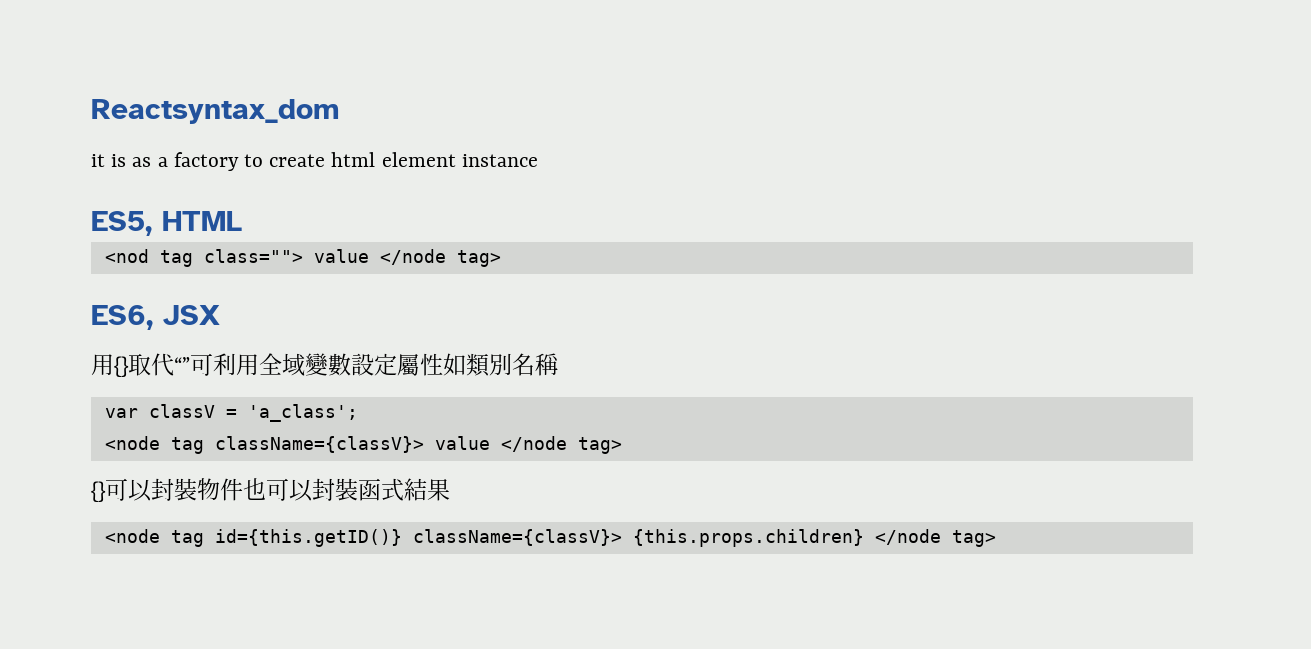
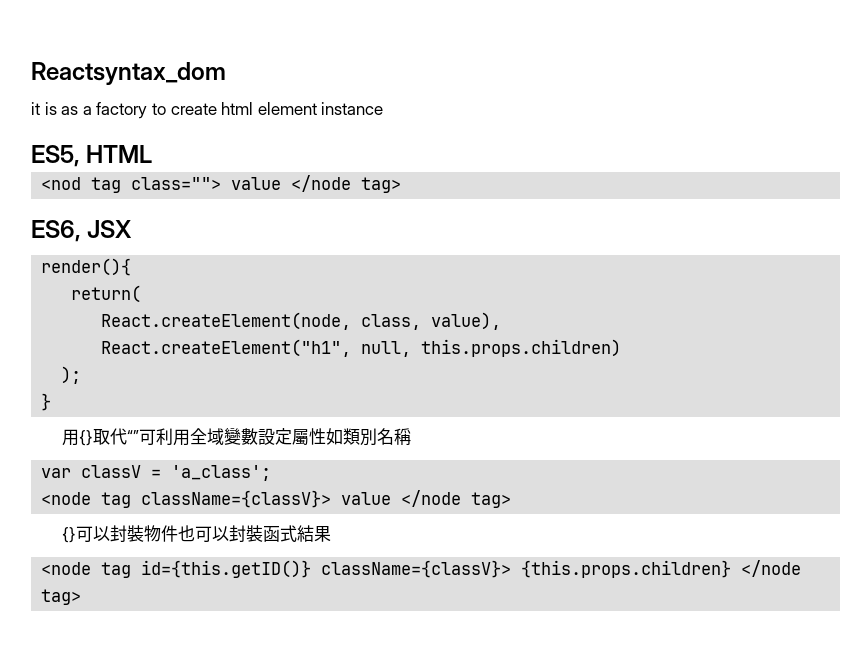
+ render(){
+ return(
+ React.createElement(node, class, value),
+ React.createElement("h1", null, this.props.children)
+ );
+ }

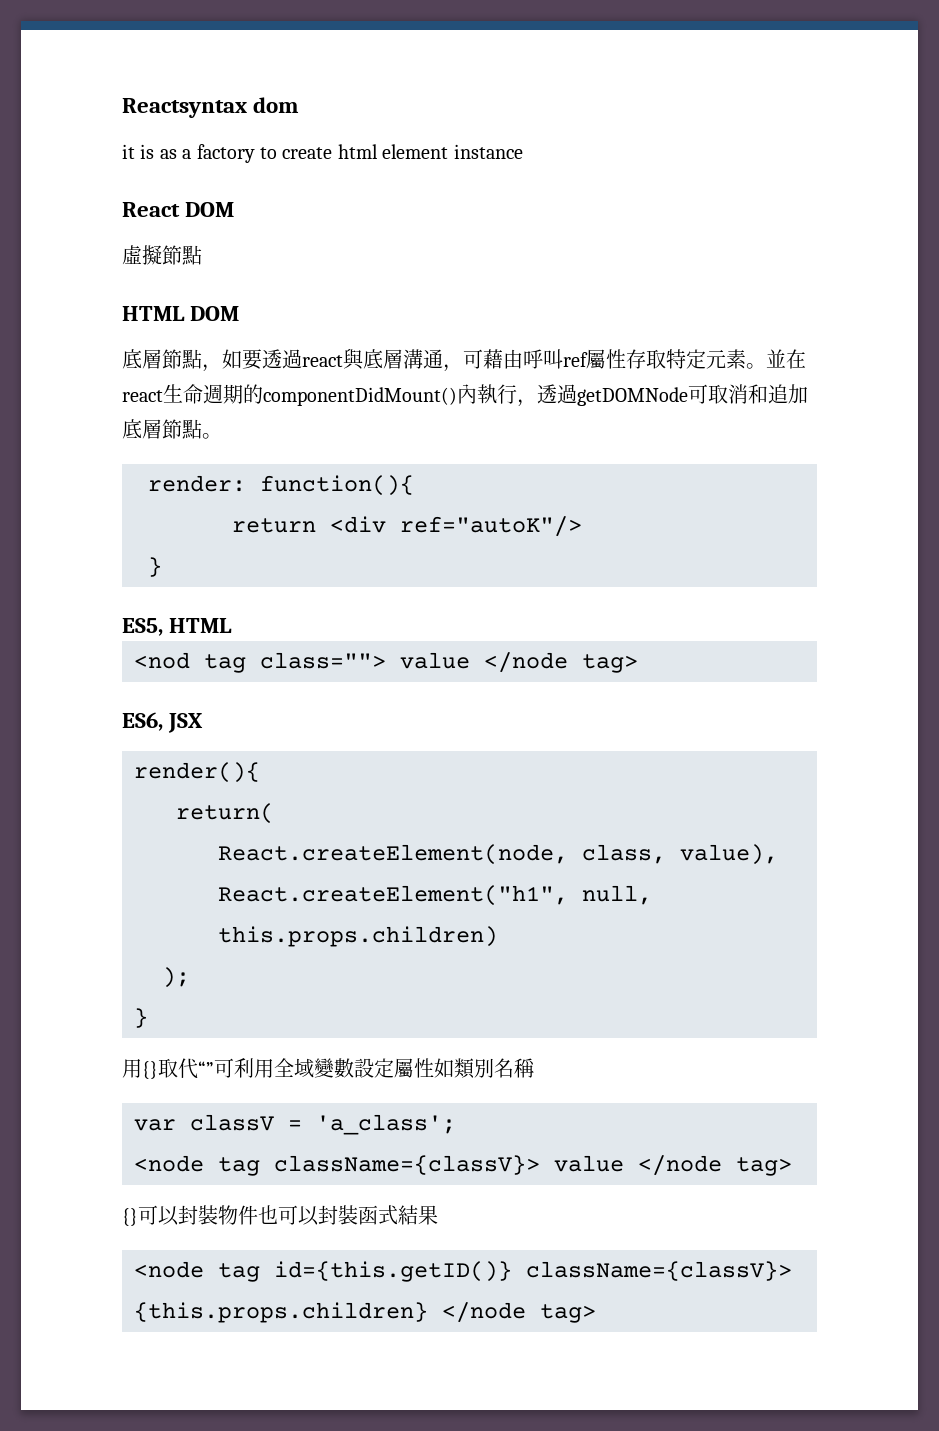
- Reactsyntax_dom
+ Reactsyntax dom
+ React DOM
+ 虛擬節點
+ HTML DOM
+ 底層節點，如要透過react與底層溝通，可藉由呼叫ref屬性存取特定元素。並在react生命週期的componentDidMount()內執行，透過getDOMNode可取消和追加底層節點。
+ render: function(){
+ return <div ref="autoK"/>
+ }

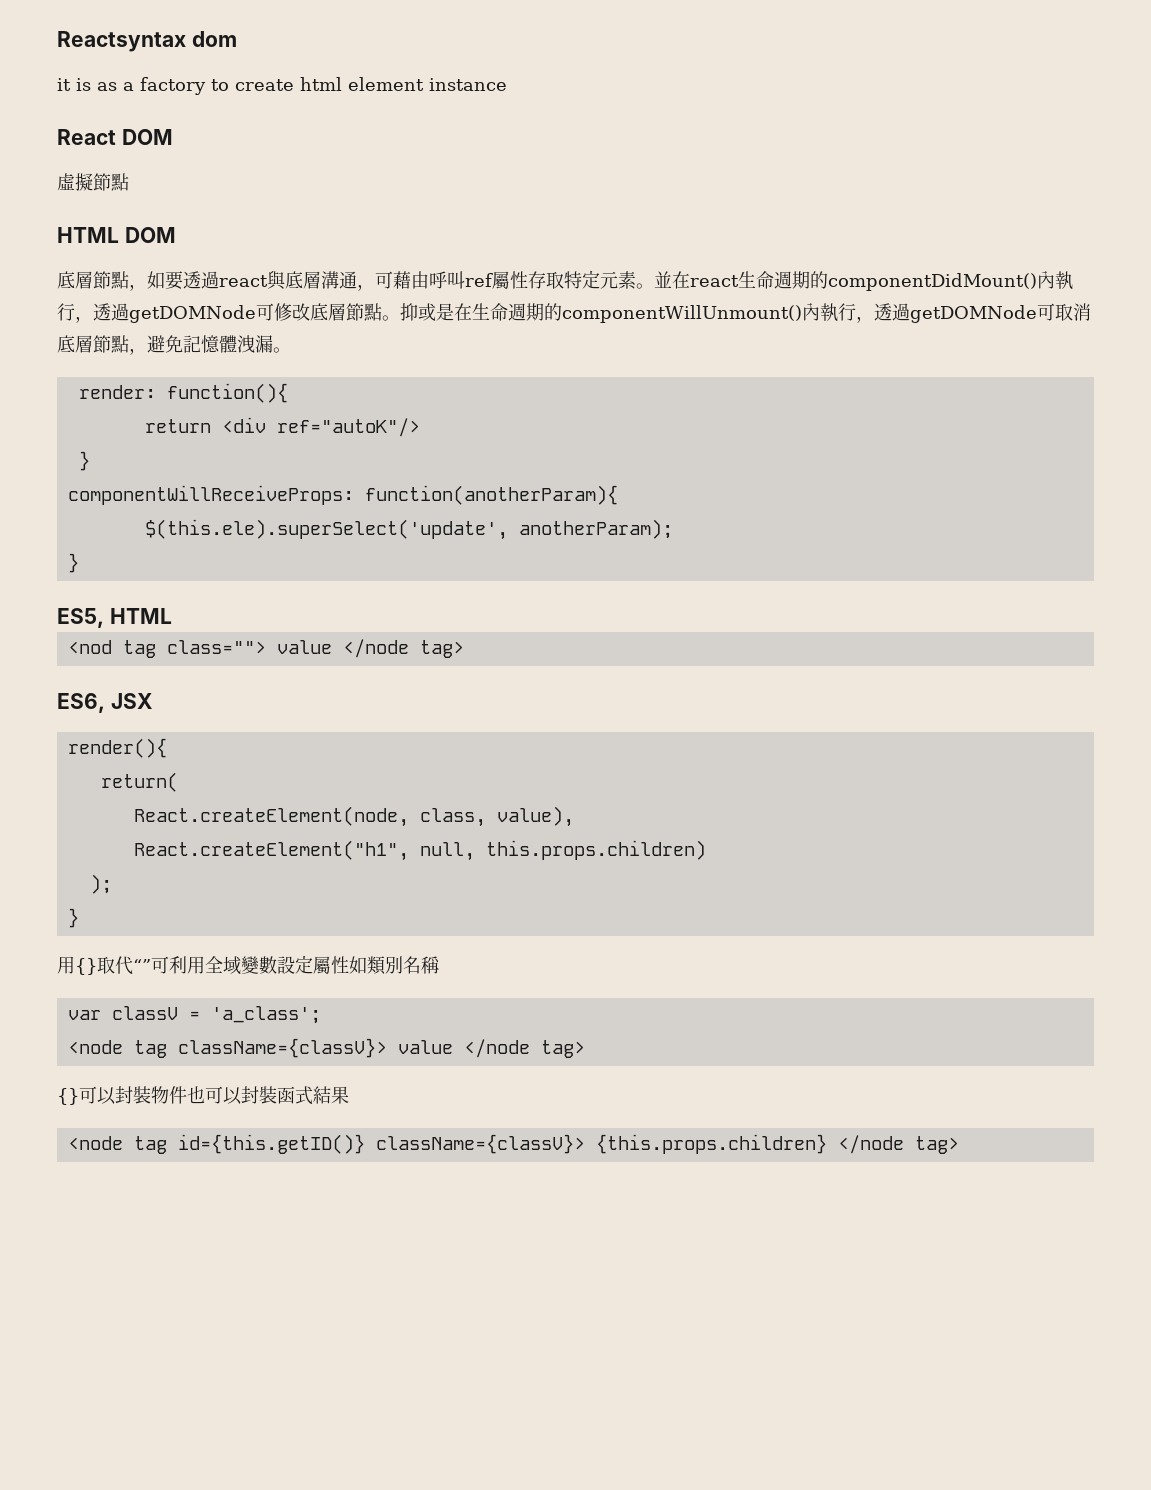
- 並在react生命週期的componentDidMount()內執行，透過getDOMNode可取消和追加底層節點。
+ 並在react生命週期的componentDidMount()內執行，透過getDOMNode可修改底層節點。抑或是在生命週期的componentWillUnmount()內執行，透過getDOMNode可取消底層節點，避免記憶體洩漏。
+ componentWillReceiveProps: function(anotherParam){
+ $(this.ele).superSelect('update', anotherParam);
+ }

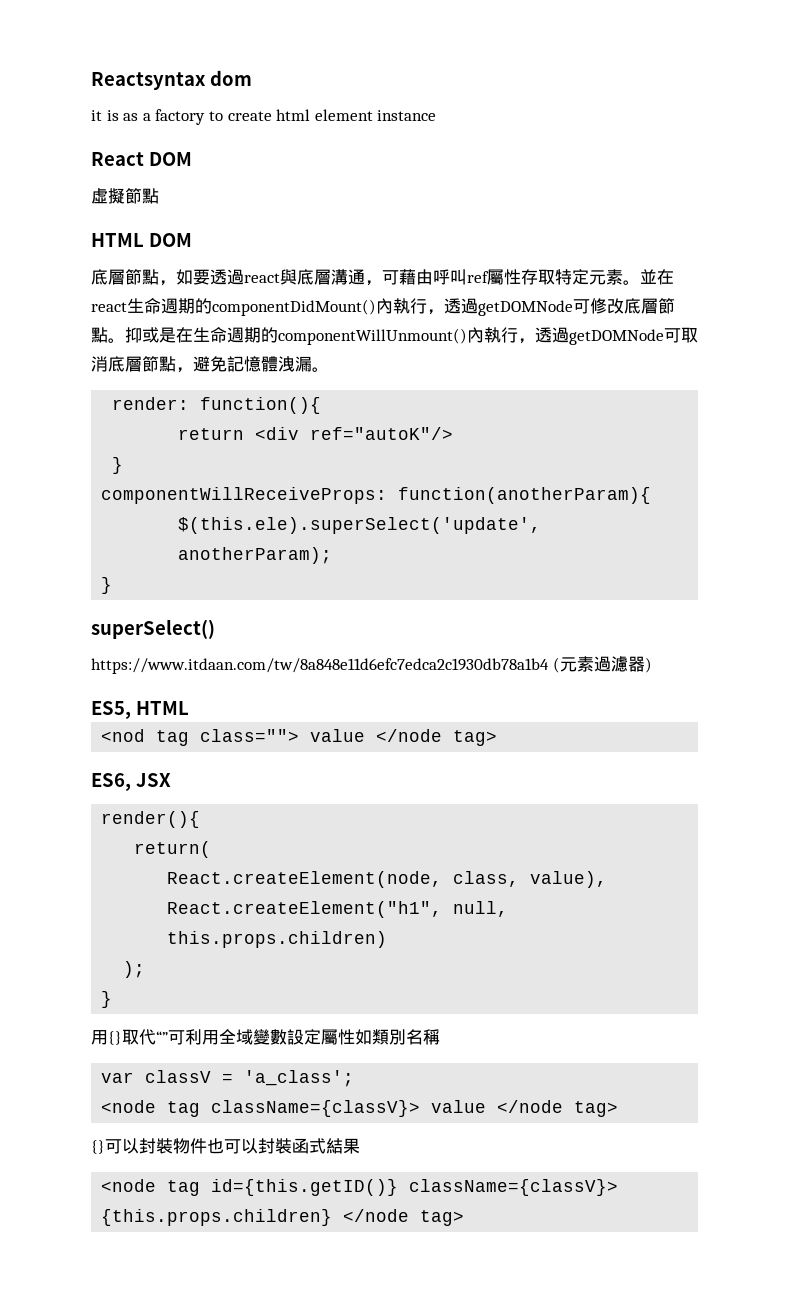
+ superSelect()
+ https://www.itdaan.com/tw/8a848e11d6efc7edca2c1930db78a1b4 (元素過濾器)

